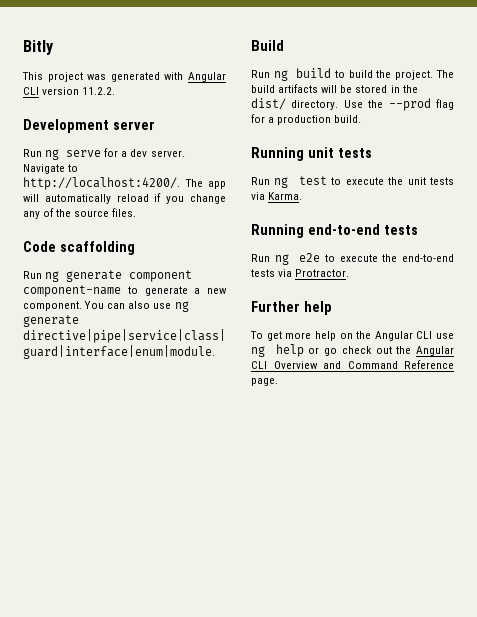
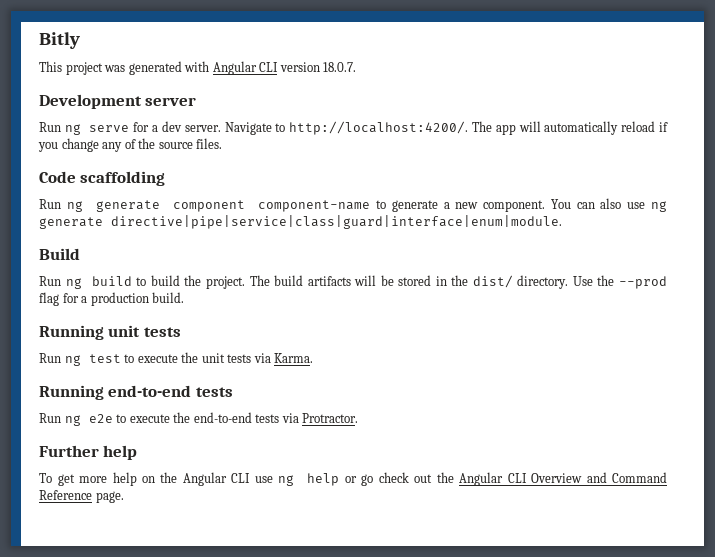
- This project was generated with Angular CLI version 11.2.2.
+ This project was generated with Angular CLI version 18.0.7.

